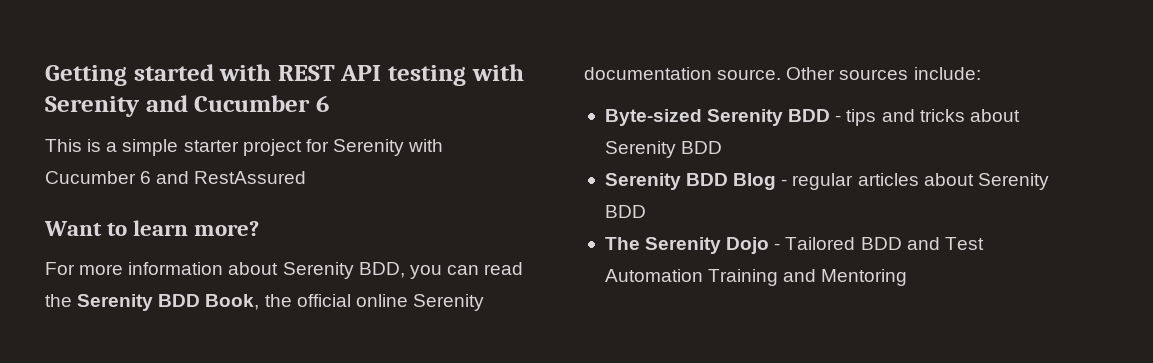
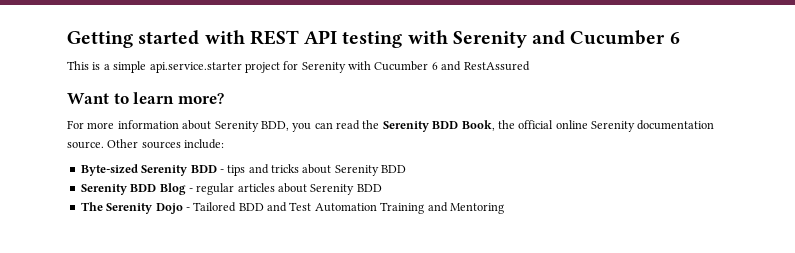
- This is a simple starter project for Serenity with Cucumber 6 and RestAssured
+ This is a simple api.service.starter project for Serenity with Cucumber 6 and RestAssured

